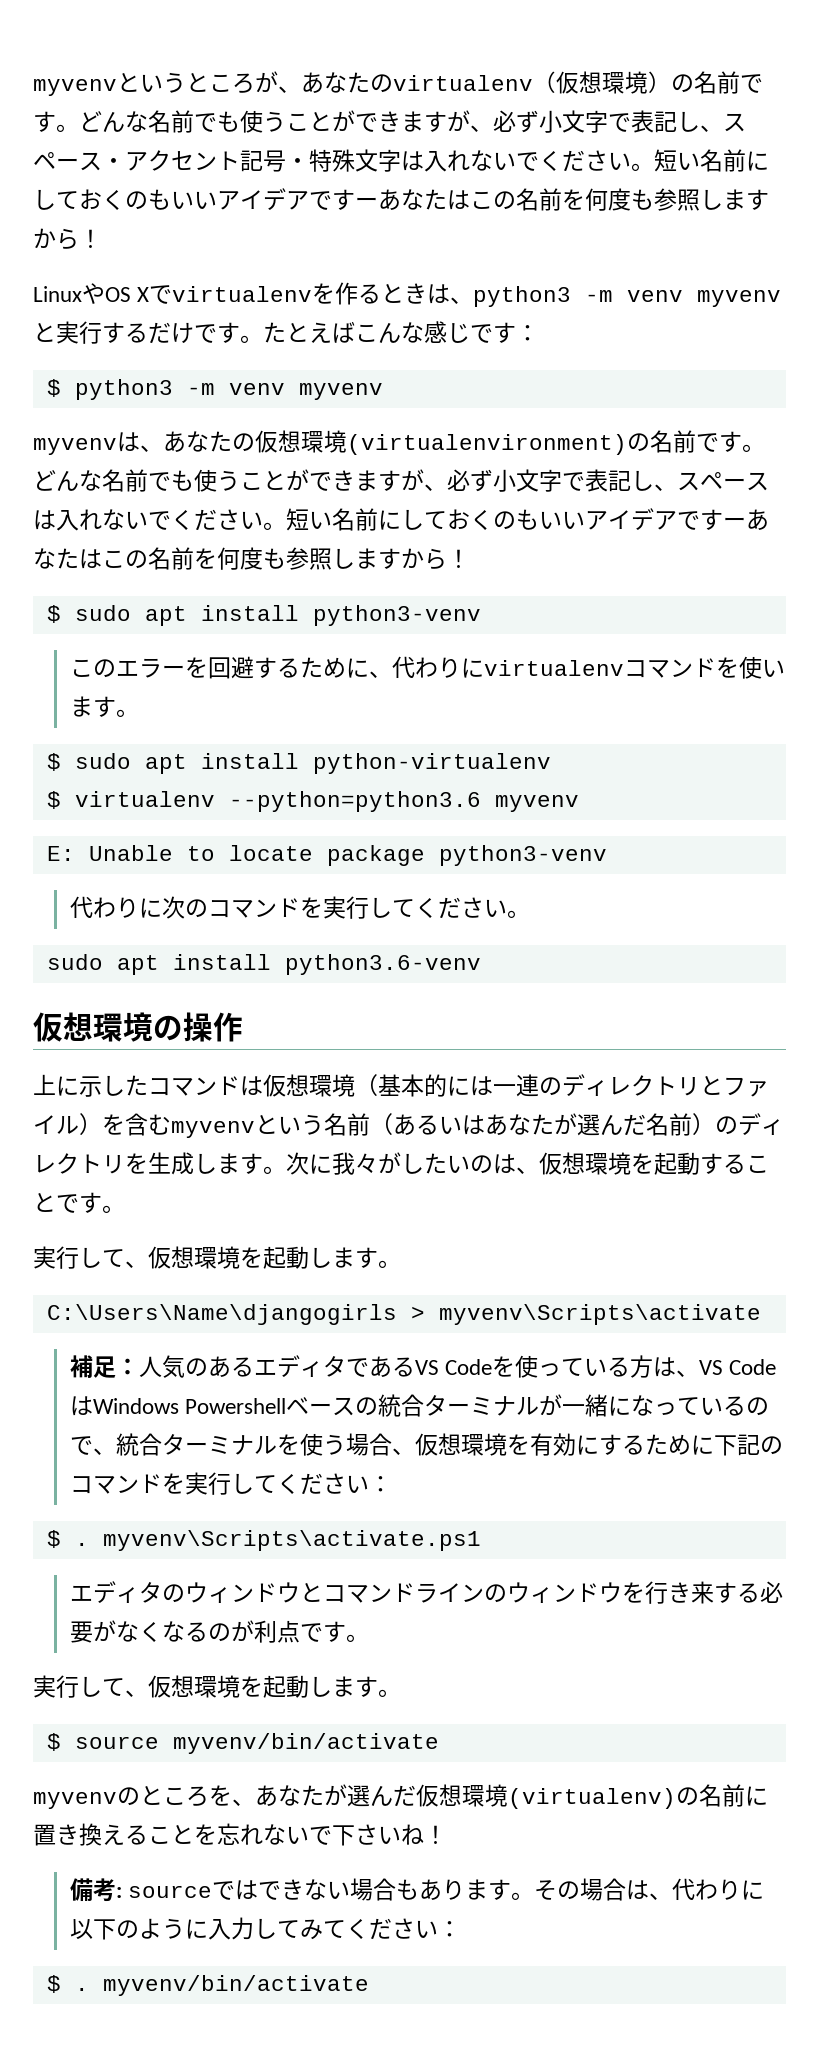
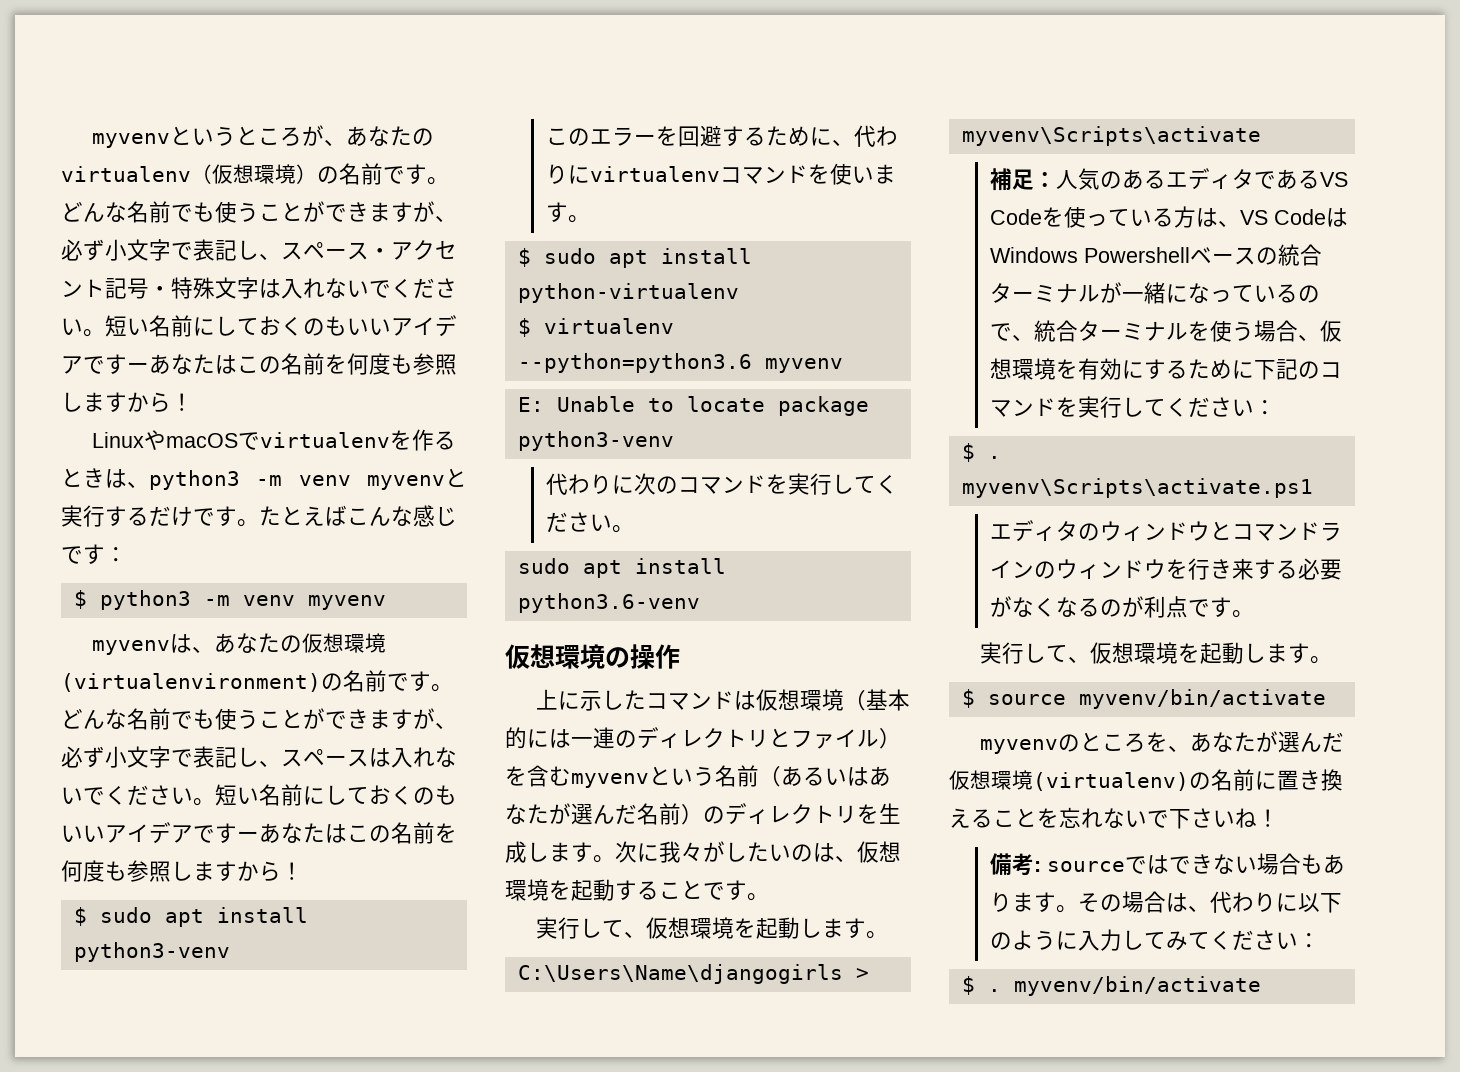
- LinuxやOS Xでvirtualenvを作るときは、python3 -m venv myvenvと実行するだけです。
+ LinuxやmacOSでvirtualenvを作るときは、python3 -m venv myvenvと実行するだけです。

